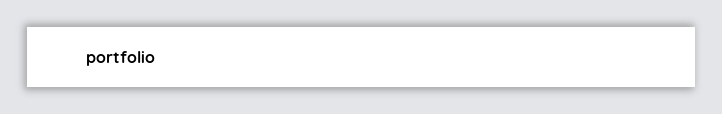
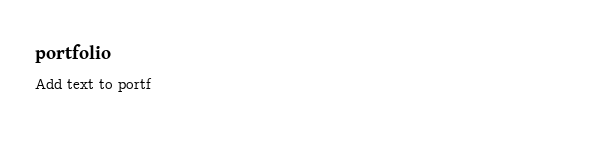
+ Add text to portf

